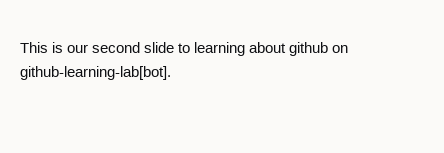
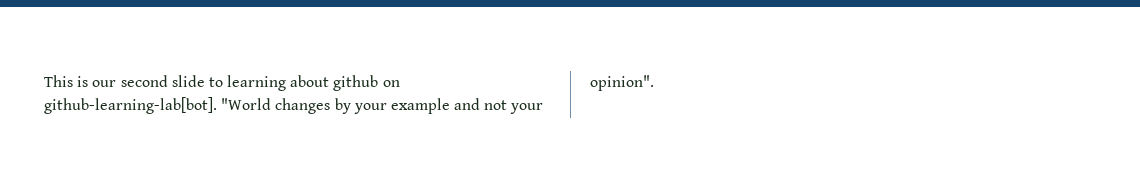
+ "World changes by your example and not your opinion".

